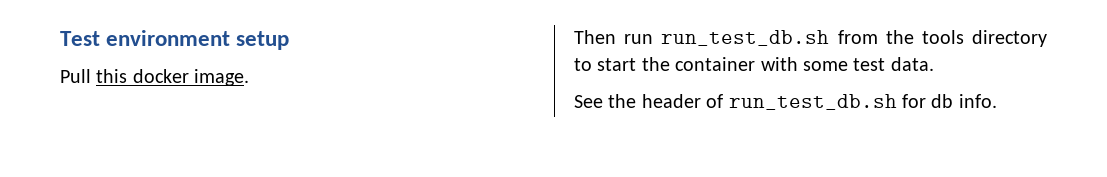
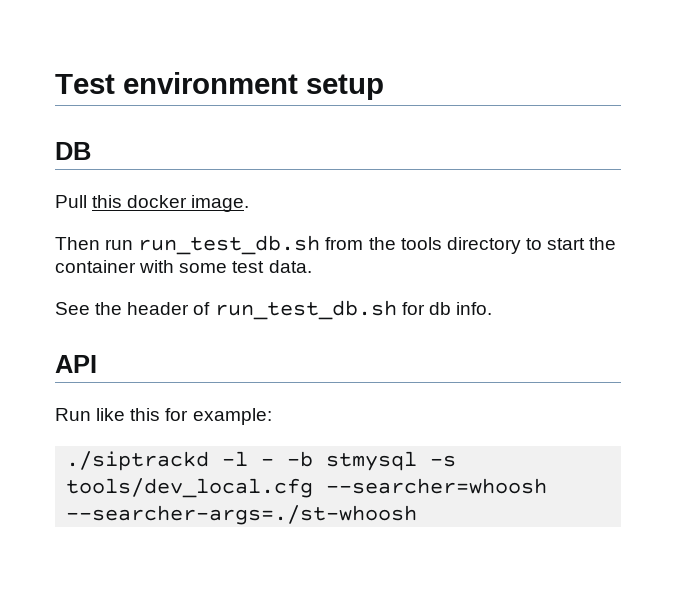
+ DB
+ API
+ Run like this for example:
+ ./siptrackd -l - -b stmysql -s tools/dev_local.cfg --searcher=whoosh --searcher-args=./st-whoosh

